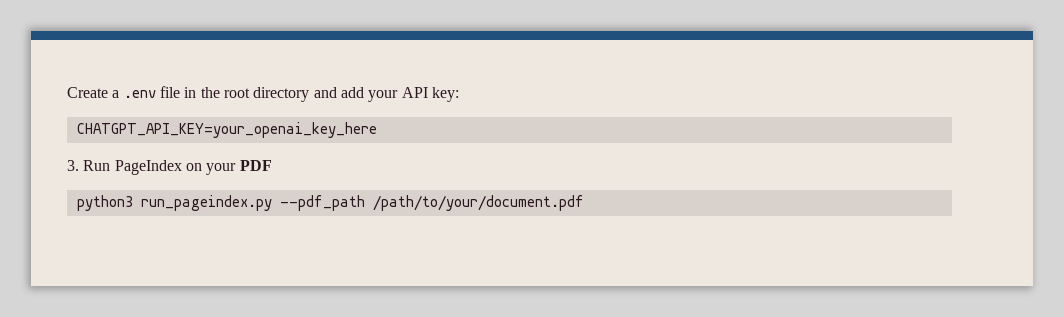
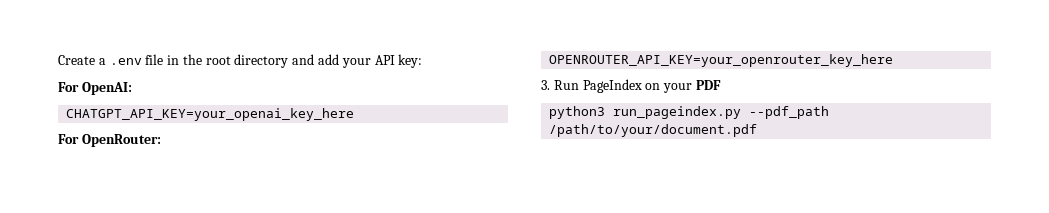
+ For OpenAI:
+ For OpenRouter:
+ OPENROUTER_API_KEY=your_openrouter_key_here

